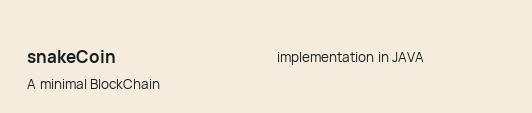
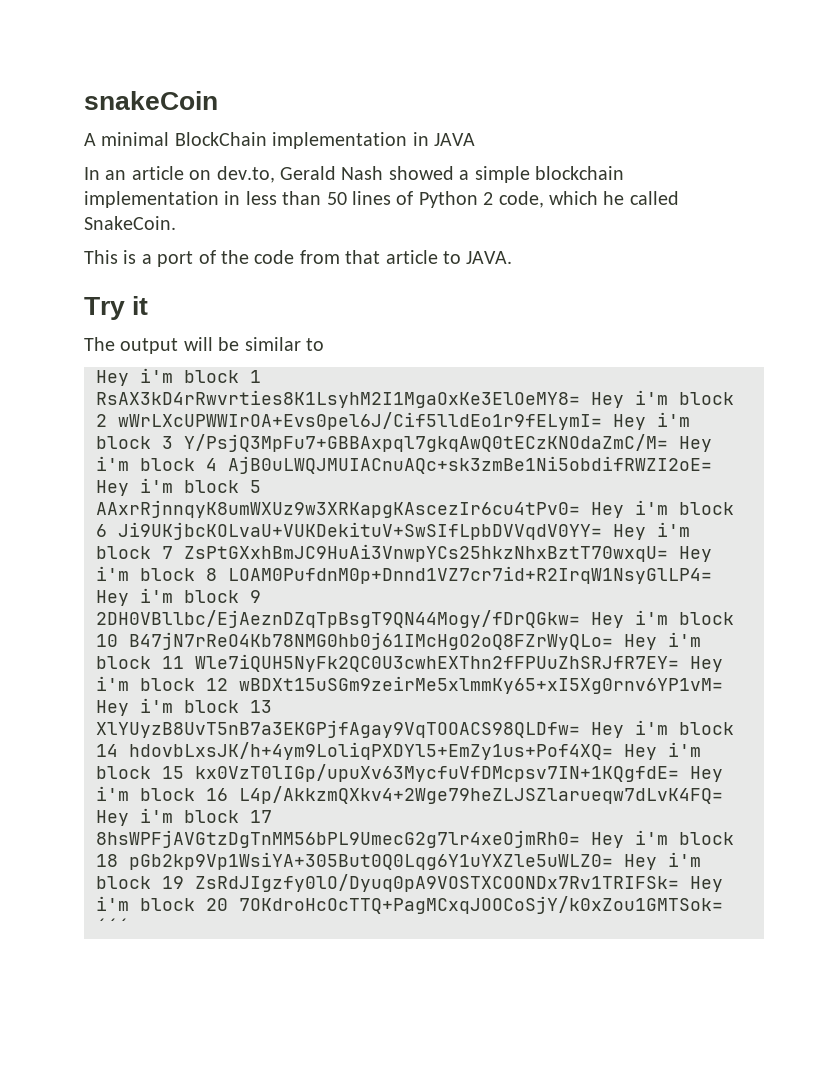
+ In an article on dev.to, Gerald Nash showed a simple blockchain implementation in less than 50 lines of Python 2 code, which he called SnakeCoin.
+ This is a port of the code from that article to JAVA.
+ Try it
+ The output will be similar to
+ Hey i'm block 1 RsAX3kD4rRwvrties8K1LsyhM2I1MgaOxKe3ElOeMY8= Hey i'm block 2 wWrLXcUPWWIrOA+Evs0pel6J/Cif5lldEo1r9fELymI= Hey i'm block 3 Y/PsjQ3MpFu7+GBBAxpql7gkqAwQ0tECzKNOdaZmC/M= Hey i'm block 4 AjB0uLWQJMUIACnuAQc+sk3zmBe1Ni5obdifRWZI2oE= Hey i'm block 5 AAxrRjnnqyK8umWXUz9w3XRKapgKAscezIr6cu4tPv0= Hey i'm block 6 Ji9UKjbcKOLvaU+VUKDekituV+SwSIfLpbDVVqdV0YY= Hey i'm block 7 ZsPtGXxhBmJC9HuAi3VnwpYCs25hkzNhxBztT70wxqU= Hey i'm block 8 LOAM0PufdnM0p+Dnnd1VZ7cr7id+R2IrqW1NsyGlLP4= Hey i'm block 9 2DH0VBllbc/EjAeznDZqTpBsgT9QN44Mogy/fDrQGkw= Hey i'm block 10 B47jN7rReO4Kb78NMG0hb0j61IMcHgO2oQ8FZrWyQLo= Hey i'm block 11 Wle7iQUH5NyFk2QC0U3cwhEXThn2fFPUuZhSRJfR7EY= Hey i'm block 12 wBDXt15uSGm9zeirMe5xlmmKy65+xI5Xg0rnv6YP1vM= Hey i'm block 13 XlYUyzB8UvT5nB7a3EKGPjfAgay9VqTOOACS98QLDfw= Hey i'm block 14 hdovbLxsJK/h+4ym9LoliqPXDYl5+EmZy1us+Pof4XQ= Hey i'm block 15 kx0VzT0lIGp/upuXv63MycfuVfDMcpsv7IN+1KQgfdE= Hey i'm block 16 L4p/AkkzmQXkv4+2Wge79heZLJSZlarueqw7dLvK4FQ= Hey i'm block 17 8hsWPFjAVGtzDgTnMM56bPL9UmecG2g7lr4xeOjmRh0= Hey i'm block 18 pGb2kp9Vp1WsiYA+305But0Q0Lqg6Y1uYXZle5uWLZ0= Hey i'm block 19 ZsRdJIgzfy0lO/Dyuq0pA9VOSTXCOONDx7Rv1TRIFSk= Hey i'm block 20 7OKdroHcOcTTQ+PagMCxqJOOCoSjY/k0xZou1GMTSok= ´´´

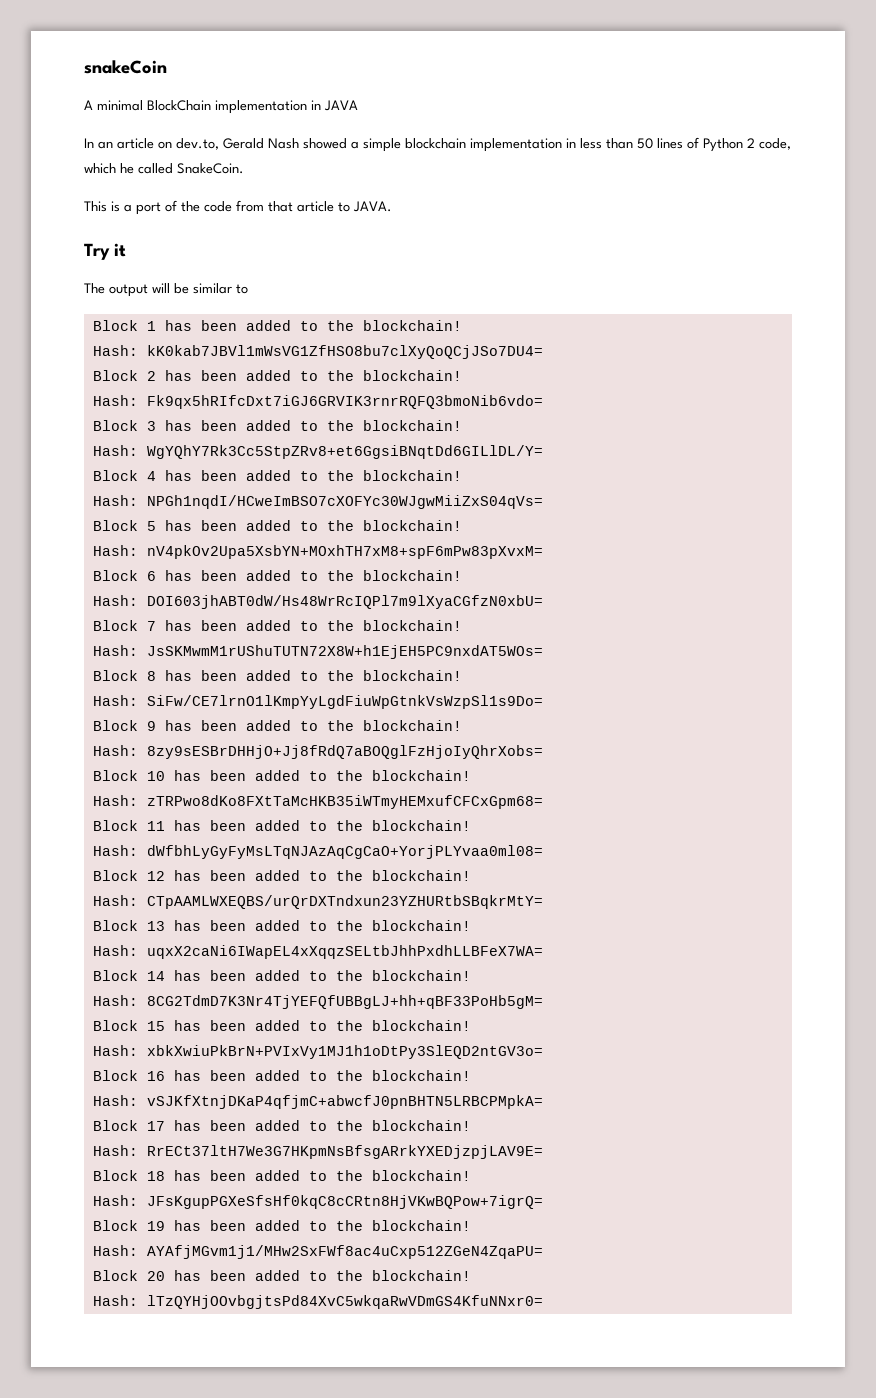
- Hey i'm block 1 RsAX3kD4rRwvrties8K1LsyhM2I1MgaOxKe3ElOeMY8= Hey i'm block 2 wWrLXcUPWWIrOA+Evs0pel6J/Cif5lldEo1r9fELymI= Hey i'm block 3 Y/PsjQ3MpFu7+GBBAxpql7gkqAwQ0tECzKNOdaZmC/M= Hey i'm block 4 AjB0uLWQJMUIACnuAQc+sk3zmBe1Ni5obdifRWZI2oE= Hey i'm block 5 AAxrRjnnqyK8umWXUz9w3XRKapgKAscezIr6cu4tPv0= Hey i'm block 6 Ji9UKjbcKOLvaU+VUKDekituV+SwSIfLpbDVVqdV0YY= Hey i'm block 7 ZsPtGXxhBmJC9HuAi3VnwpYCs25hkzNhxBztT70wxqU= Hey i'm block 8 LOAM0PufdnM0p+Dnnd1VZ7cr7id+R2IrqW1NsyGlLP4= Hey i'm block 9 2DH0VBllbc/EjAeznDZqTpBsgT9QN44Mogy/fDrQGkw= Hey i'm block 10 B47jN7rReO4Kb78NMG0hb0j61IMcHgO2oQ8FZrWyQLo= Hey i'm block 11 Wle7iQUH5NyFk2QC0U3cwhEXThn2fFPUuZhSRJfR7EY= Hey i'm block 12 wBDXt15uSGm9zeirMe5xlmmKy65+xI5Xg0rnv6YP1vM= Hey i'm block 13 XlYUyzB8UvT5nB7a3EKGPjfAgay9VqTOOACS98QLDfw= Hey i'm block 14 hdovbLxsJK/h+4ym9LoliqPXDYl5+EmZy1us+Pof4XQ= Hey i'm block 15 kx0VzT0lIGp/upuXv63MycfuVfDMcpsv7IN+1KQgfdE= Hey i'm block 16 L4p/AkkzmQXkv4+2Wge79heZLJSZlarueqw7dLvK4FQ= Hey i'm block 17 8hsWPFjAVGtzDgTnMM56bPL9UmecG2g7lr4xeOjmRh0= Hey i'm block 18 pGb2kp9Vp1WsiYA+305But0Q0Lqg6Y1uYXZle5uWLZ0= Hey i'm block 19 ZsRdJIgzfy0lO/Dyuq0pA9VOSTXCOONDx7Rv1TRIFSk= Hey i'm block 20 7OKdroHcOcTTQ+PagMCxqJOOCoSjY/k0xZou1GMTSok= ´´´
+ Block 1 has been added to the blockchain!
+ Hash: kK0kab7JBVl1mWsVG1ZfHSO8bu7clXyQoQCjJSo7DU4=
+ Block 2 has been added to the blockchain!
+ Hash: Fk9qx5hRIfcDxt7iGJ6GRVIK3rnrRQFQ3bmoNib6vdo=
+ Block 3 has been added to the blockchain!
+ Hash: WgYQhY7Rk3Cc5StpZRv8+et6GgsiBNqtDd6GILlDL/Y=
+ Block 4 has been added to the blockchain!
+ Hash: NPGh1nqdI/HCweImBSO7cXOFYc30WJgwMiiZxS04qVs=
+ Block 5 has been added to the blockchain!
+ Hash: nV4pkOv2Upa5XsbYN+MOxhTH7xM8+spF6mPw83pXvxM=
+ Block 6 has been added to the blockchain!
+ Hash: DOI603jhABT0dW/Hs48WrRcIQPl7m9lXyaCGfzN0xbU=
+ Block 7 has been added to the blockchain!
+ Hash: JsSKMwmM1rUShuTUTN72X8W+h1EjEH5PC9nxdAT5WOs=
+ Block 8 has been added to the blockchain!
+ Hash: SiFw/CE7lrnO1lKmpYyLgdFiuWpGtnkVsWzpSl1s9Do=
+ Block 9 has been added to the blockchain!
+ Hash: 8zy9sESBrDHHjO+Jj8fRdQ7aBOQglFzHjoIyQhrXobs=
+ Block 10 has been added to the blockchain!
+ Hash: zTRPwo8dKo8FXtTaMcHKB35iWTmyHEMxufCFCxGpm68=
+ Block 11 has been added to the blockchain!
+ Hash: dWfbhLyGyFyMsLTqNJAzAqCgCaO+YorjPLYvaa0ml08=
+ Block 12 has been added to the blockchain!
+ Hash: CTpAAMLWXEQBS/urQrDXTndxun23YZHURtbSBqkrMtY=
+ Block 13 has been added to the blockchain!
+ Hash: uqxX2caNi6IWapEL4xXqqzSELtbJhhPxdhLLBFeX7WA=
+ Block 14 has been added to the blockchain!
+ Hash: 8CG2TdmD7K3Nr4TjYEFQfUBBgLJ+hh+qBF33PoHb5gM=
+ Block 15 has been added to the blockchain!
+ Hash: xbkXwiuPkBrN+PVIxVy1MJ1h1oDtPy3SlEQD2ntGV3o=
+ Block 16 has been added to the blockchain!
+ Hash: vSJKfXtnjDKaP4qfjmC+abwcfJ0pnBHTN5LRBCPMpkA=
+ Block 17 has been added to the blockchain!
+ Hash: RrECt37ltH7We3G7HKpmNsBfsgARrkYXEDjzpjLAV9E=
+ Block 18 has been added to the blockchain!
+ Hash: JFsKgupPGXeSfsHf0kqC8cCRtn8HjVKwBQPow+7igrQ=
+ Block 19 has been added to the blockchain!
+ Hash: AYAfjMGvm1j1/MHw2SxFWf8ac4uCxp512ZGeN4ZqaPU=
+ Block 20 has been added to the blockchain!
+ Hash: lTzQYHjOOvbgjtsPd84XvC5wkqaRwVDmGS4KfuNNxr0=

